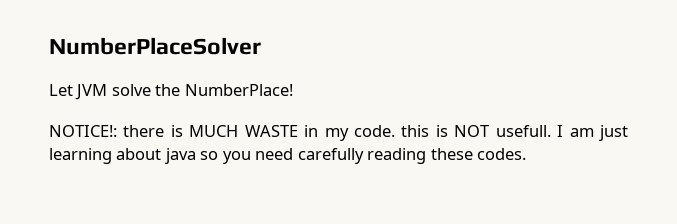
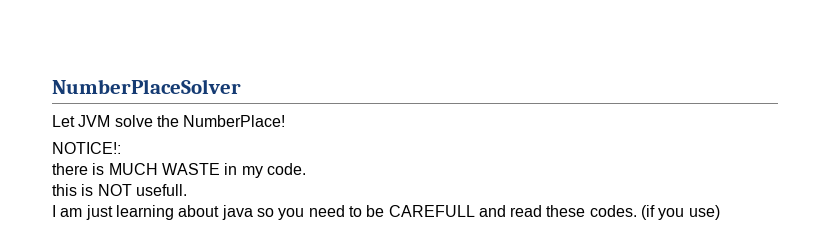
- NOTICE!: there is MUCH WASTE in my code. this is NOT usefull. I am just learning about java so you need carefully reading these codes.
+ NOTICE!:
+ there is MUCH WASTE in my code.
+ this is NOT usefull.
+ I am just learning about java so you need to be CAREFULL and read these codes. (if you use)

